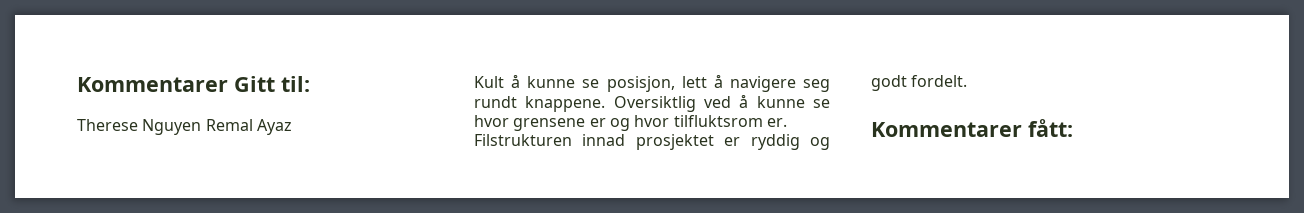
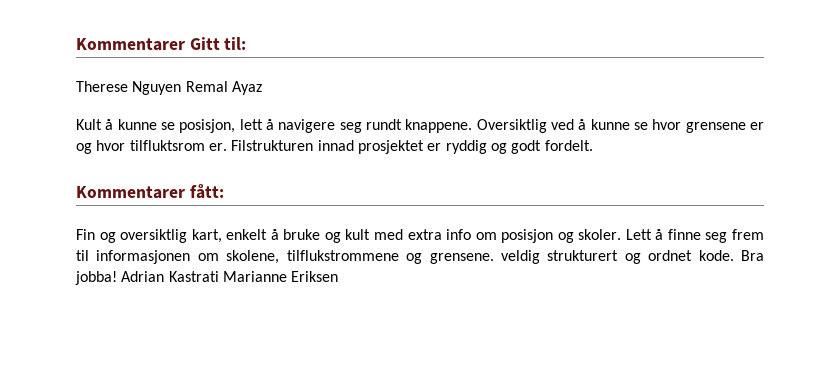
+ Fin og oversiktlig kart, enkelt å bruke og kult med extra info om posisjon og skoler. Lett å finne seg frem til informasjonen om skolene, tilflukstrommene og grensene. veldig strukturert og ordnet kode. Bra jobba! Adrian Kastrati Marianne Eriksen

